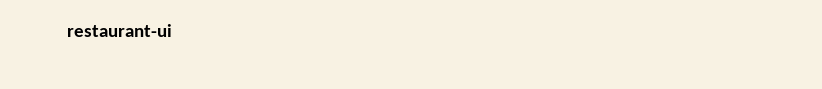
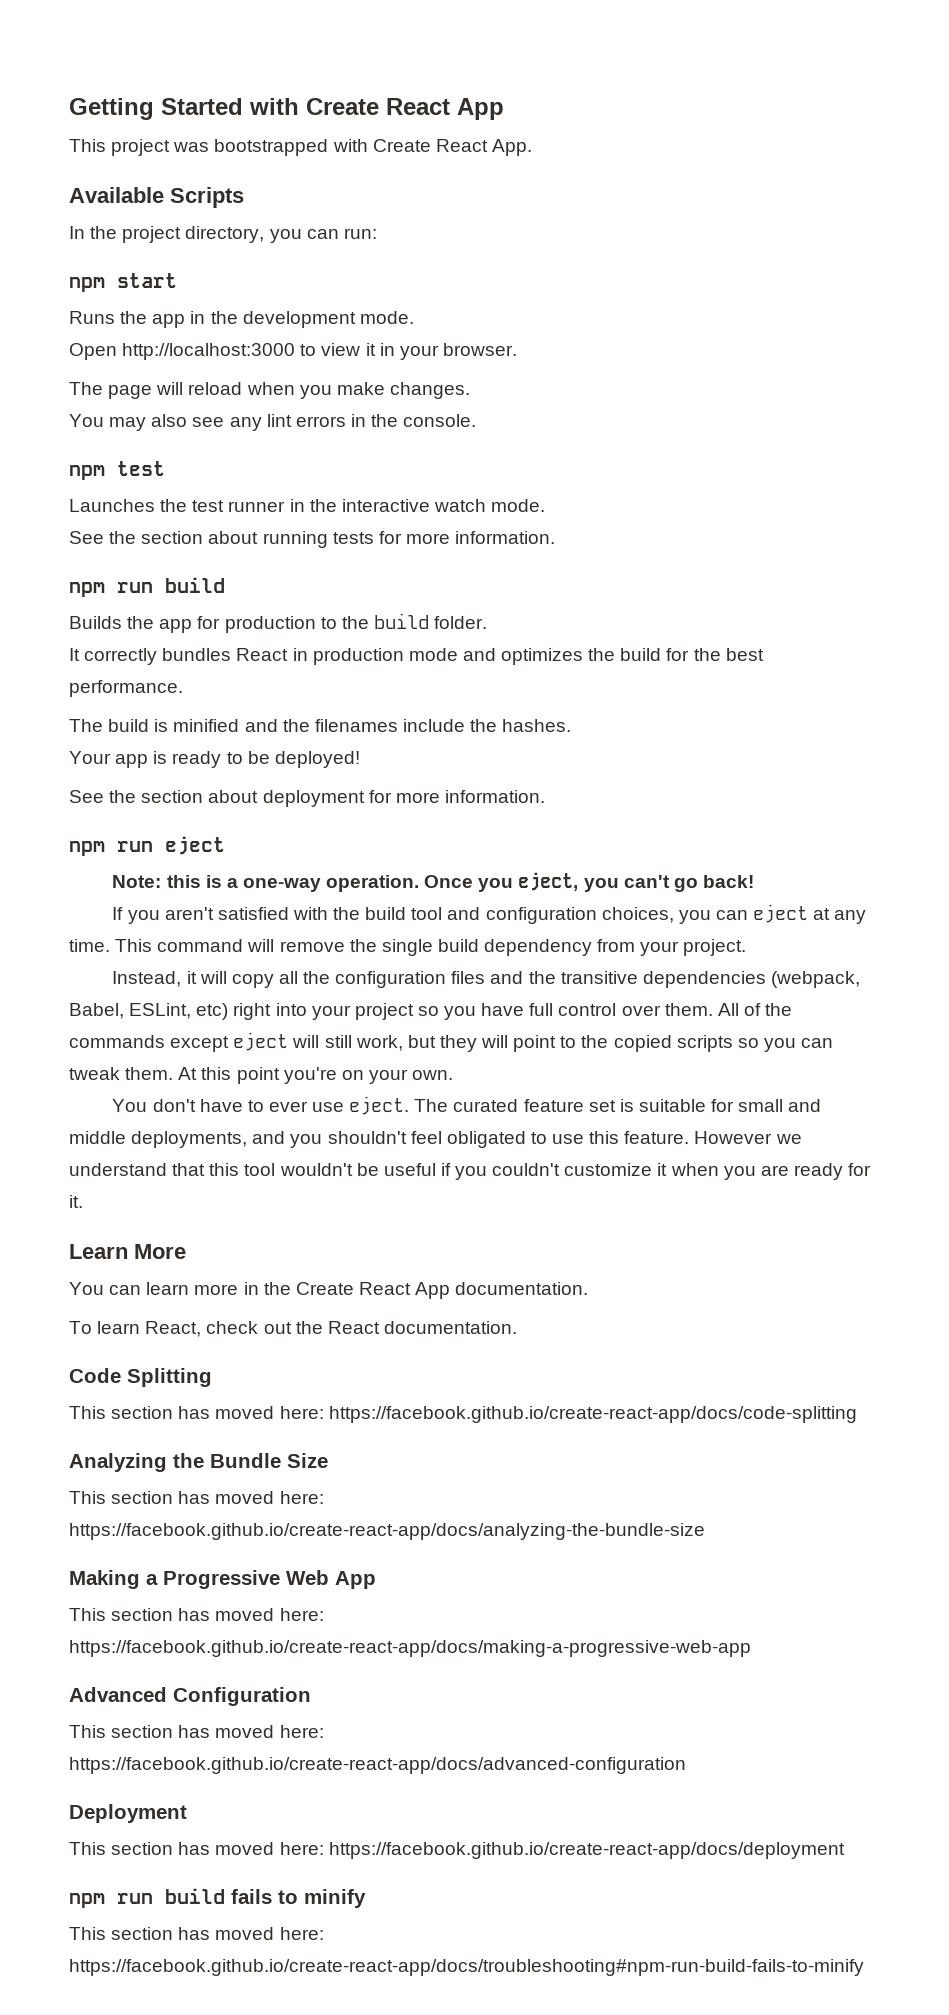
- restaurant-ui
+ Getting Started with Create React App
+ This project was bootstrapped with Create React App.
+ Available Scripts
+ In the project directory, you can run:
+ npm start
+ Runs the app in the development mode.
+ Open http://localhost:3000 to view it in your browser.
+ The page will reload when you make changes.
+ You may also see any lint errors in the console.
+ npm test
+ Launches the test runner in the interactive watch mode.
+ See the section about running tests for more information.
+ npm run build
+ Builds the app for production to the build folder.
+ It correctly bundles React in production mode and optimizes the build for the best performance.
+ The build is minified and the filenames include the hashes.
+ Your app is ready to be deployed!
+ See the section about deployment for more information.
+ npm run eject
+ Note: this is a one-way operation. Once you eject, you can't go back!
+ If you aren't satisfied with the build tool and configuration choices, you can eject at any time. This command will remove the single build dependency from your project.
+ Instead, it will copy all the configuration files and the transitive dependencies (webpack, Babel, ESLint, etc) right into your project so you have full control over them. All of the commands except eject will still work, but they will point to the copied scripts so you can tweak them. At this point you're on your own.
+ You don't have to ever use eject. The curated feature set is suitable for small and middle deployments, and you shouldn't feel obligated to use this feature. However we understand that this tool wouldn't be useful if you couldn't customize it when you are ready for it.
+ Learn More
+ You can learn more in the Create React App documentation.
+ To learn React, check out the React documentation.
+ Code Splitting
+ This section has moved here: https://facebook.github.io/create-react-app/docs/code-splitting
+ Analyzing the Bundle Size
+ This section has moved here: https://facebook.github.io/create-react-app/docs/analyzing-the-bundle-size
+ Making a Progressive Web App
+ This section has moved here: https://facebook.github.io/create-react-app/docs/making-a-progressive-web-app
+ Advanced Configuration
+ This section has moved here: https://facebook.github.io/create-react-app/docs/advanced-configuration
+ Deployment
+ This section has moved here: https://facebook.github.io/create-react-app/docs/deployment
+ npm run build fails to minify
+ This section has moved here: https://facebook.github.io/create-react-app/docs/troubleshooting#npm-run-build-fails-to-minify

